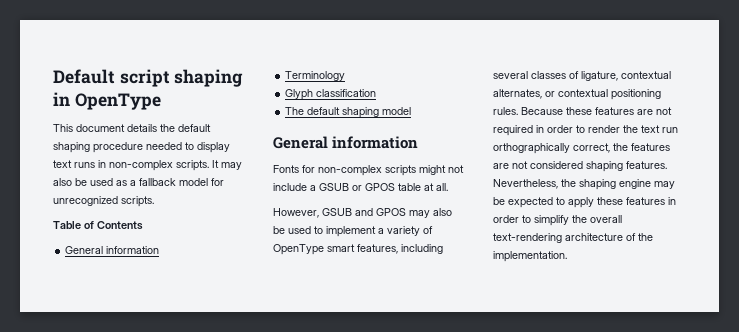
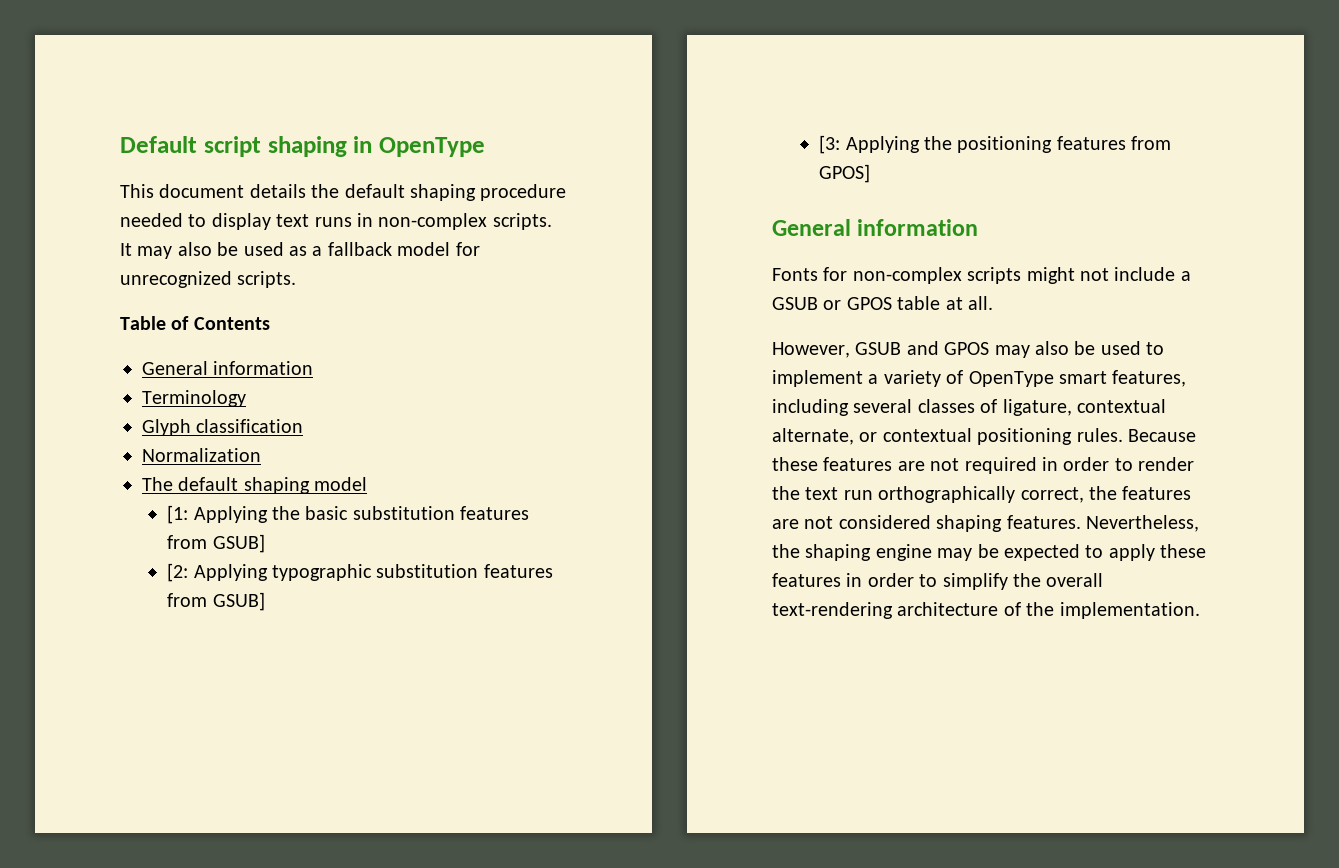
+ Normalization
+ [1: Applying the basic substitution features from GSUB]
+ [2: Applying typographic substitution features from GSUB]
+ [3: Applying the positioning features from GPOS]
- However, GSUB and GPOS may also be used to implement a variety of OpenType smart features, including several classes of ligature, contextual alternates, or contextual positioning rules.
+ However, GSUB and GPOS may also be used to implement a variety of OpenType smart features, including several classes of ligature, contextual alternate, or contextual positioning rules.

